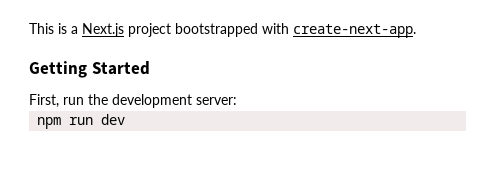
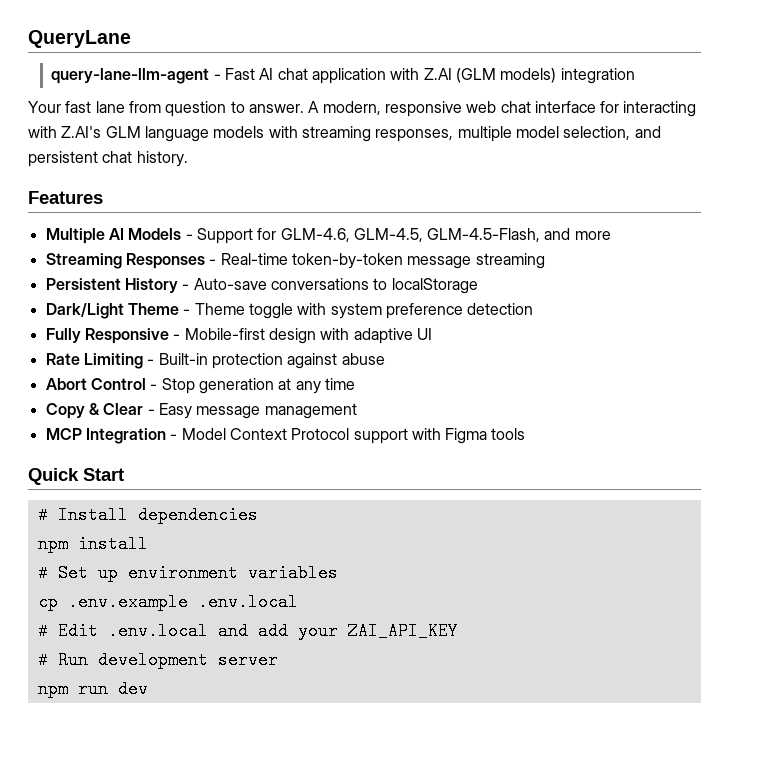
- This is a Next.js project bootstrapped with create-next-app.
- Getting Started
- First, run the development server:
+ QueryLane
+ query-lane-llm-agent - Fast AI chat application with Z.AI (GLM models) integration
+ Your fast lane from question to answer. A modern, responsive web chat interface for interacting with Z.AI's GLM language models with streaming responses, multiple model selection, and persistent chat history.
+ Features
+ Multiple AI Models - Support for GLM-4.6, GLM-4.5, GLM-4.5-Flash, and more
+ Streaming Responses - Real-time token-by-token message streaming
+ Persistent History - Auto-save conversations to localStorage
+ Dark/Light Theme - Theme toggle with system preference detection
+ Fully Responsive - Mobile-first design with adaptive UI
+ Rate Limiting - Built-in protection against abuse
+ Abort Control - Stop generation at any time
+ Copy & Clear - Easy message management
+ MCP Integration - Model Context Protocol support with Figma tools
+ Quick Start
+ # Install dependencies
+ npm install
+ # Set up environment variables
+ cp .env.example .env.local
+ # Edit .env.local and add your ZAI_API_KEY
+ # Run development server

